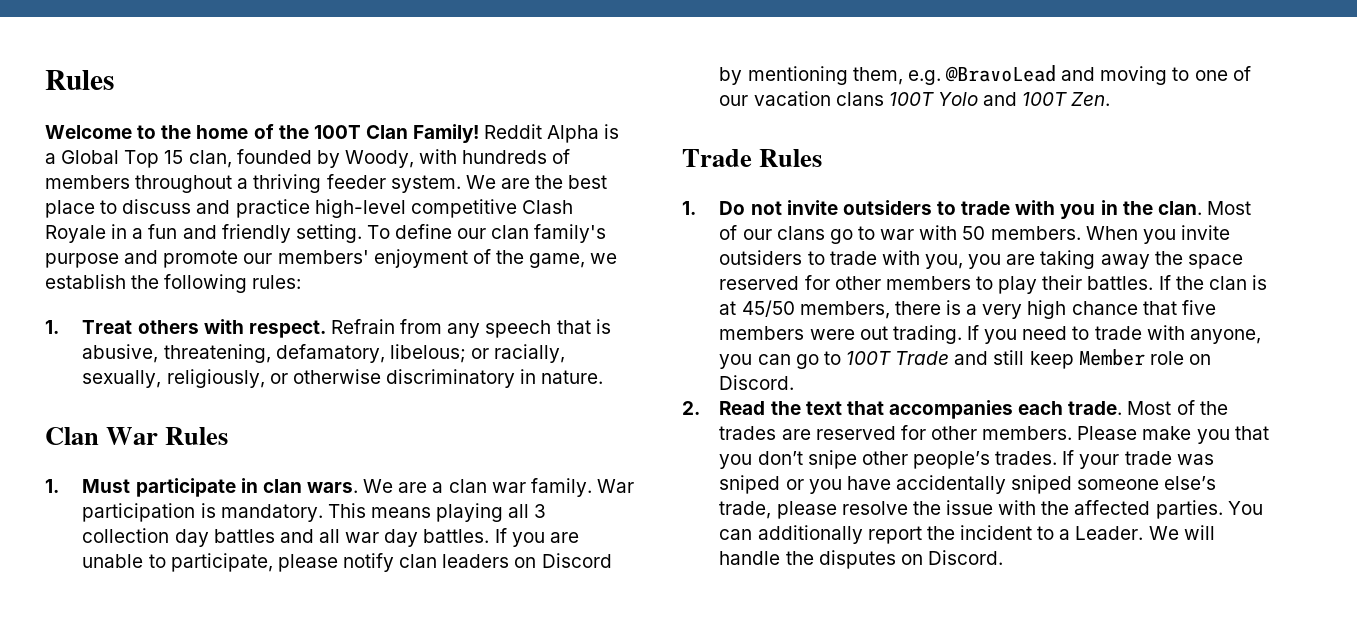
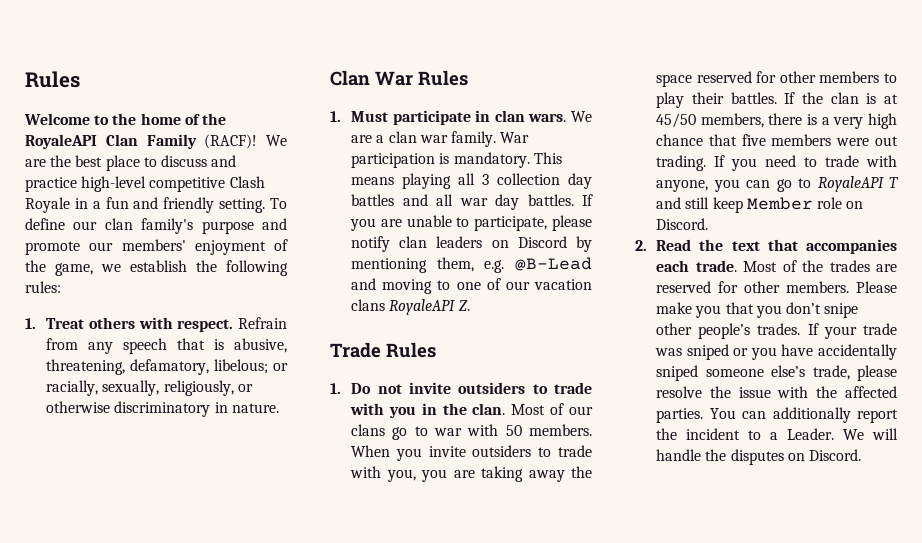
- Welcome to the home of the 100T Clan Family! Reddit Alpha is a Global Top 15 clan, founded by Woody, with hundreds of members throughout a thriving feeder system.
+ Welcome to the home of the RoyaleAPI Clan Family (RACF)!
- If you are unable to participate, please notify clan leaders on Discord by mentioning them, e.g. @BravoLead and moving to one of our vacation clans 100T Yolo and 100T Zen.
+ If you are unable to participate, please notify clan leaders on Discord by mentioning them, e.g. @B-Lead and moving to one of our vacation clans RoyaleAPI Z.
- If you need to trade with anyone, you can go to 100T Trade and still keep Member role on Discord.
+ If you need to trade with anyone, you can go to RoyaleAPI T and still keep Member role on Discord.

